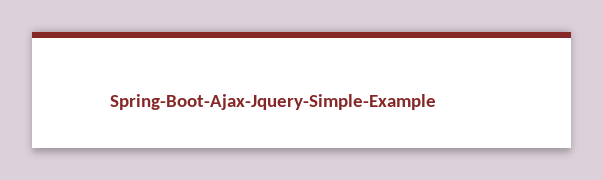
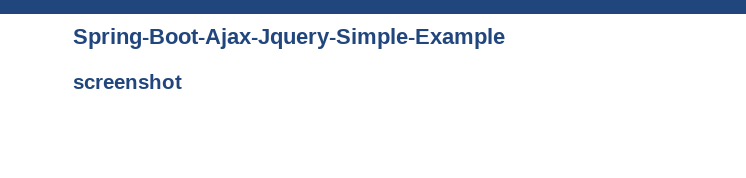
+ screenshot

